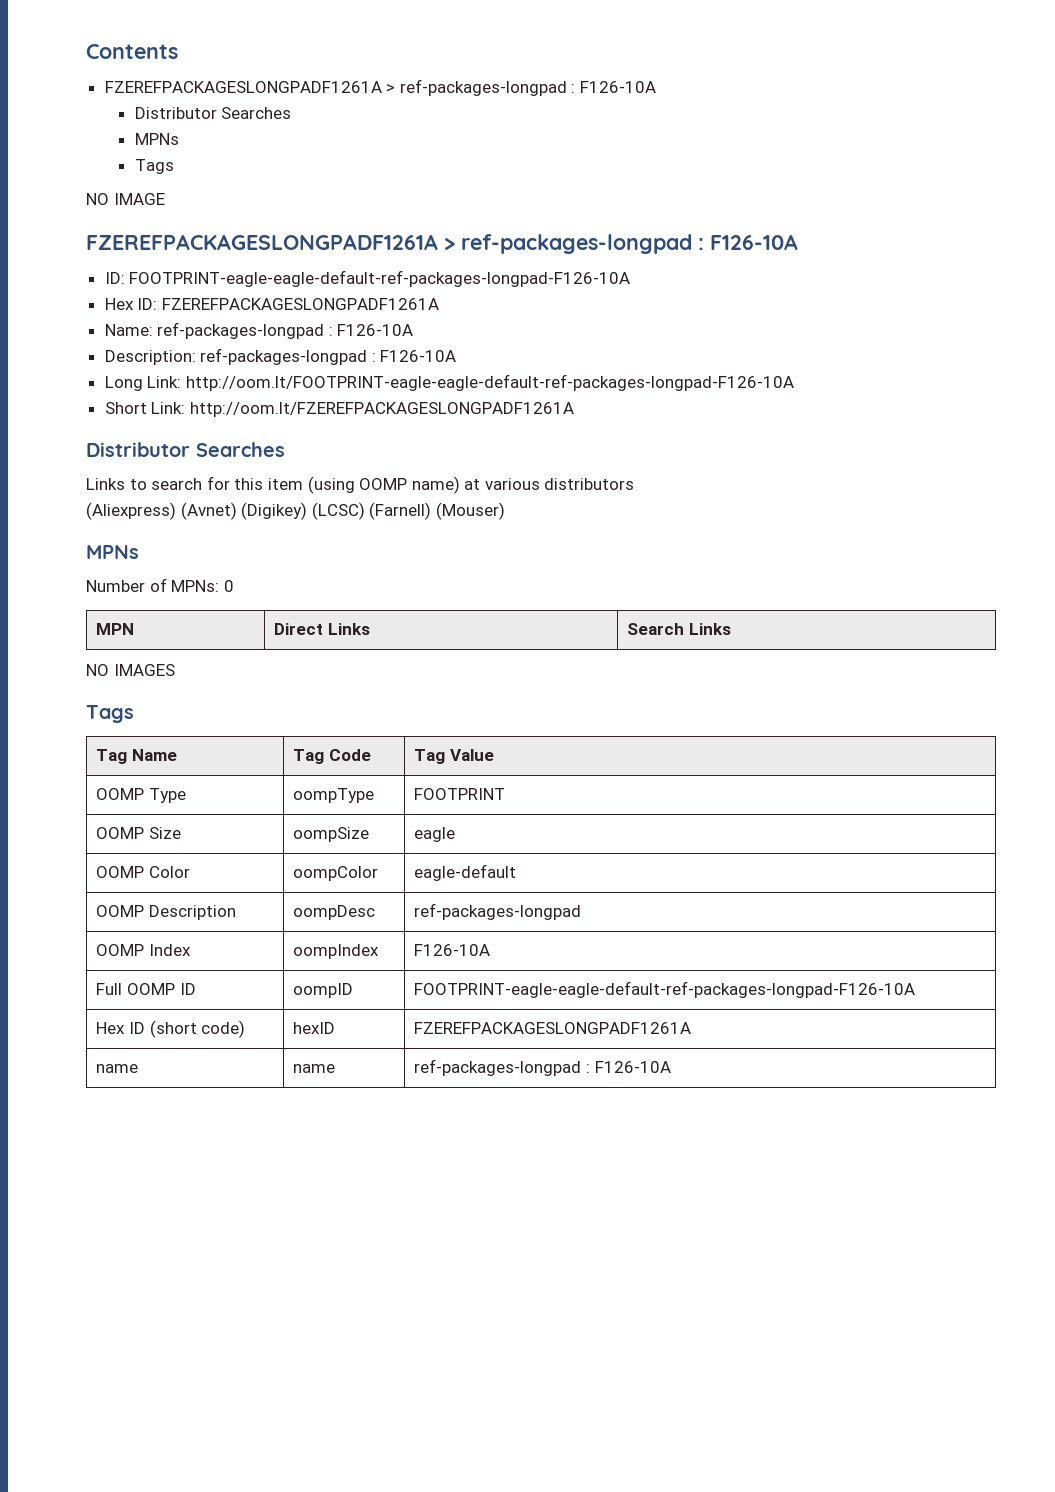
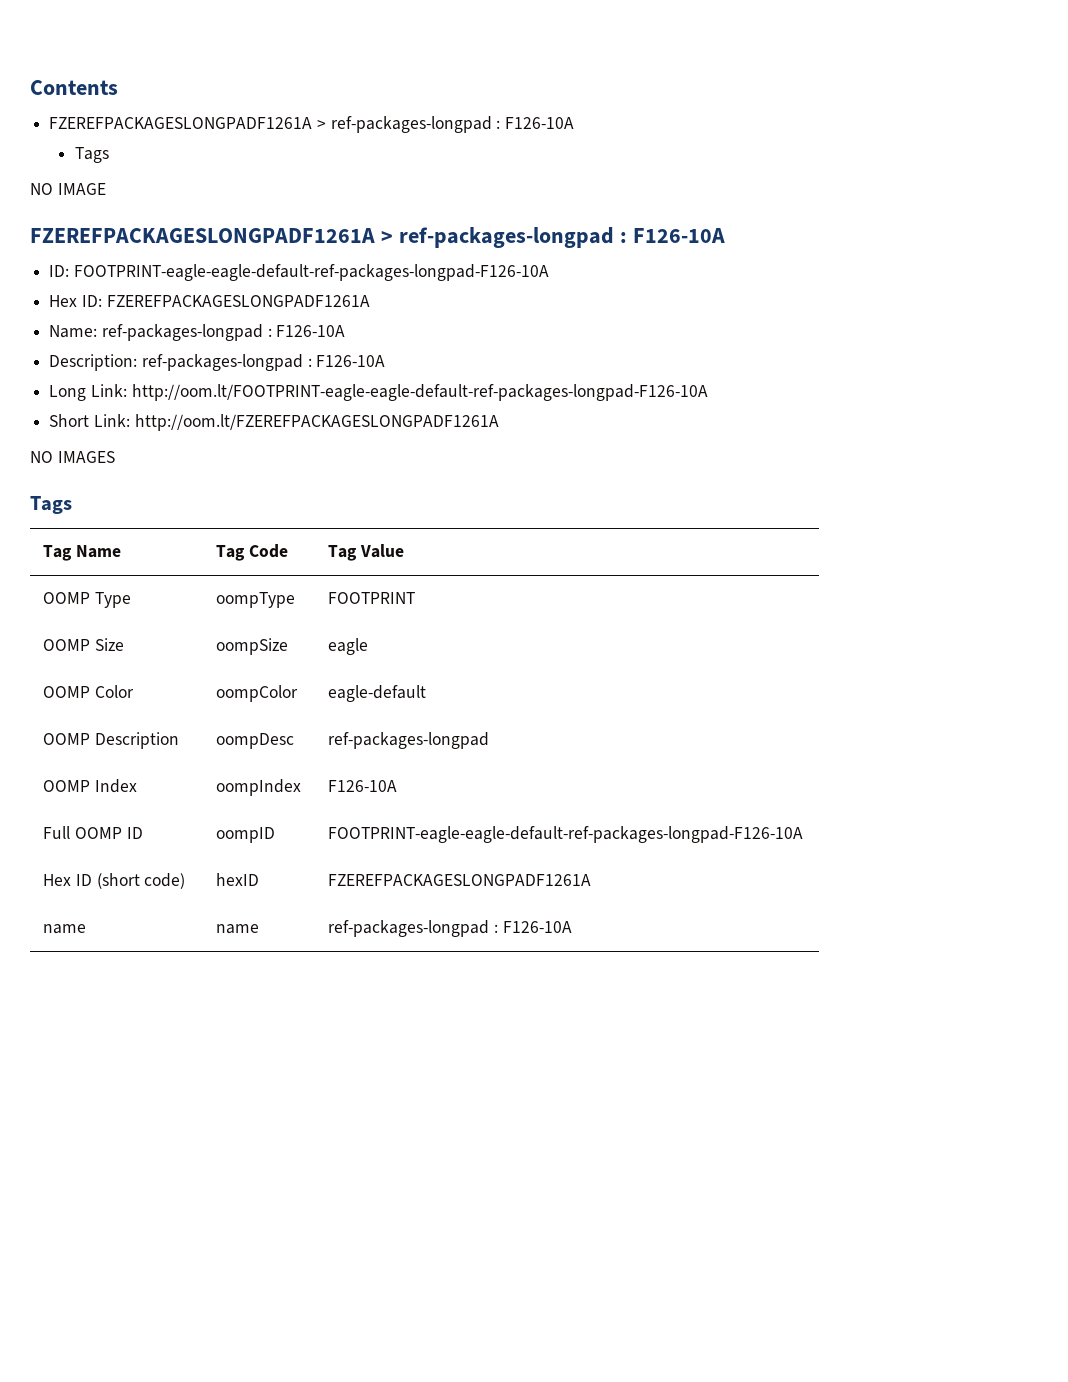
  Contents
  FZEREFPACKAGESLONGPADF1261A > ref-packages-longpad : F126-10A
- Distributor Searches
- MPNs
  Short Link: http://oom.lt/FZEREFPACKAGESLONGPADF1261A
- Distributor Searches
- Links to search for this item (using OOMP name) at various distributors
- (Aliexpress) (Avnet) (Digikey) (LCSC) (Farnell) (Mouser)
- MPNs
- Number of MPNs: 0
- MPN | Direct Links | Search Links

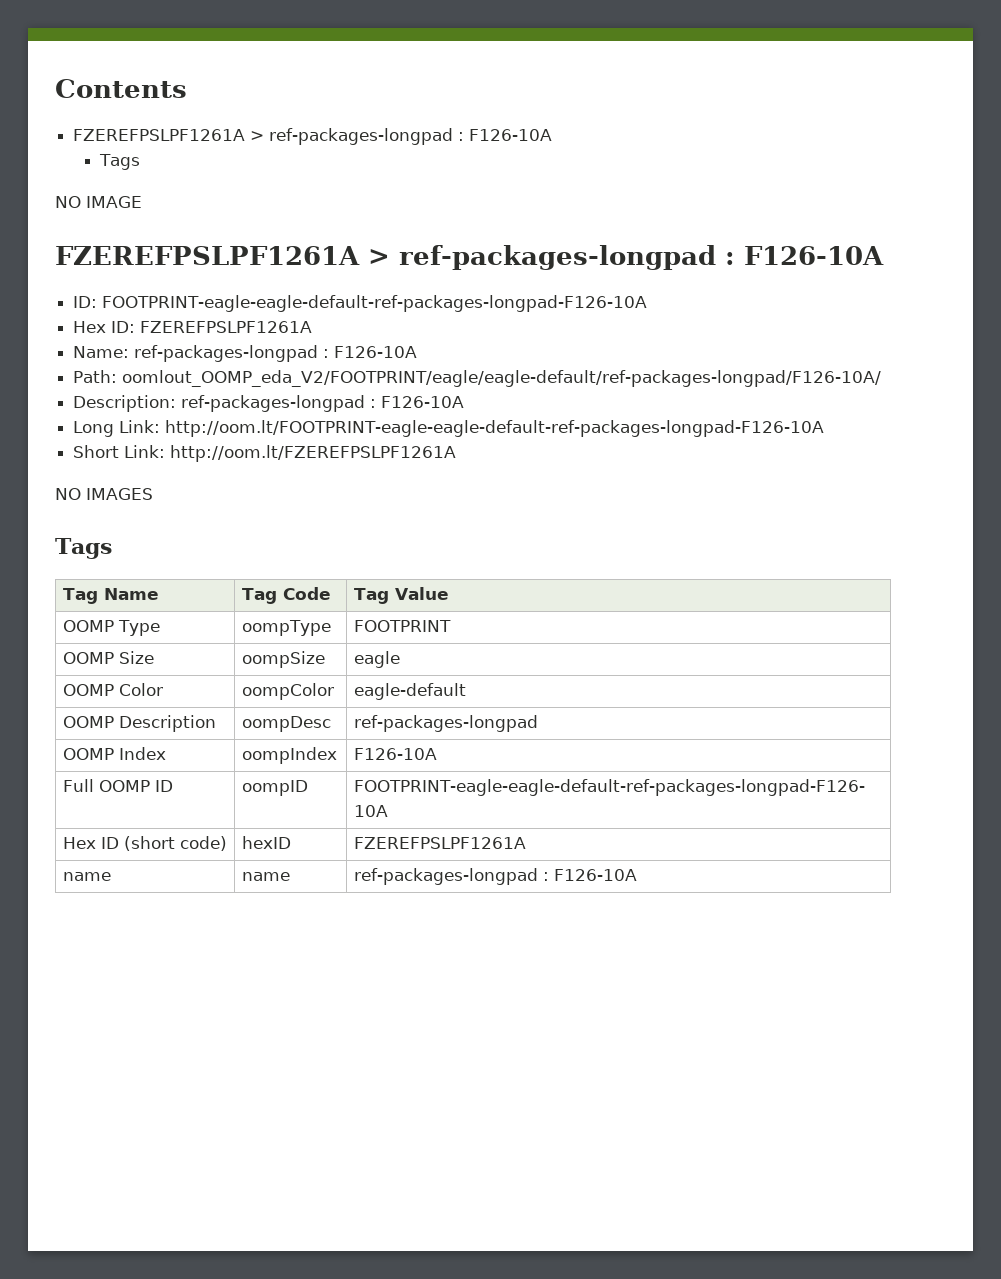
  Contents
- FZEREFPACKAGESLONGPADF1261A > ref-packages-longpad : F126-10A
+ FZEREFPSLPF1261A > ref-packages-longpad : F126-10A
  NO IMAGE
- FZEREFPACKAGESLONGPADF1261A > ref-packages-longpad : F126-10A
+ FZEREFPSLPF1261A > ref-packages-longpad : F126-10A
- Hex ID: FZEREFPACKAGESLONGPADF1261A
+ Hex ID: FZEREFPSLPF1261A
+ Path: oomlout_OOMP_eda_V2/FOOTPRINT/eagle/eagle-default/ref-packages-longpad/F126-10A/
- Short Link: http://oom.lt/FZEREFPACKAGESLONGPADF1261A
+ Short Link: http://oom.lt/FZEREFPSLPF1261A
- Hex ID (short code) | hexID | FZEREFPACKAGESLONGPADF1261A
+ Hex ID (short code) | hexID | FZEREFPSLPF1261A

